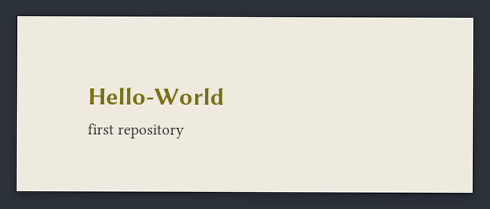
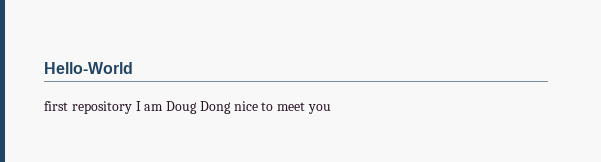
- first repository
+ first repository I am Doug Dong nice to meet you

